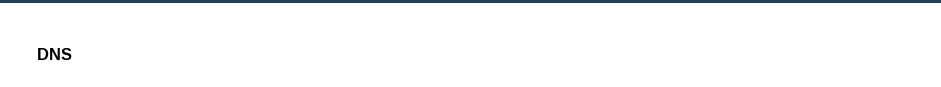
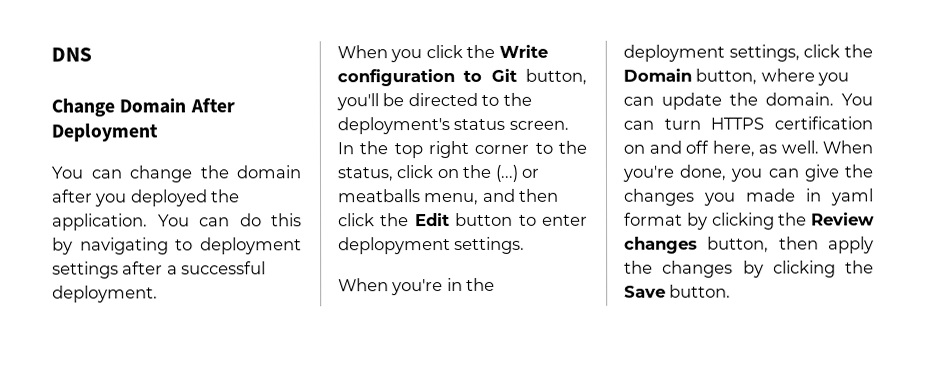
+ Change Domain After Deployment
+ You can change the domain after you deployed the application. You can do this by navigating to deployment settings after a successful deployment.
+ When you click the Write configuration to Git button, you'll be directed to the deployment's status screen. In the top right corner to the status, click on the (...) or meatballs menu, and then click the Edit button to enter deplopyment settings.
+ When you're in the deployment settings, click the Domain button, where you can update the domain. You can turn HTTPS certification on and off here, as well. When you're done, you can give the changes you made in yaml format by clicking the Review changes button, then apply the changes by clicking the Save button.

